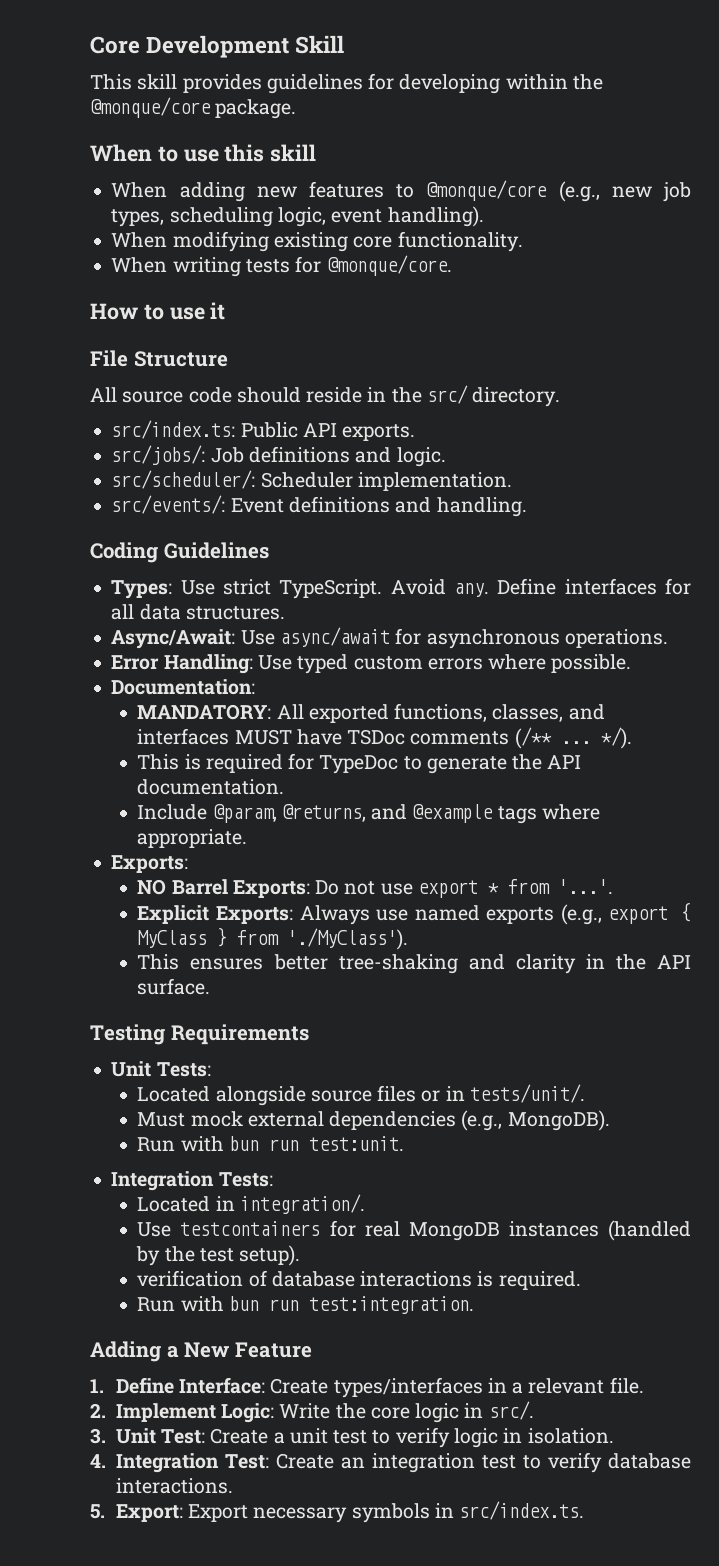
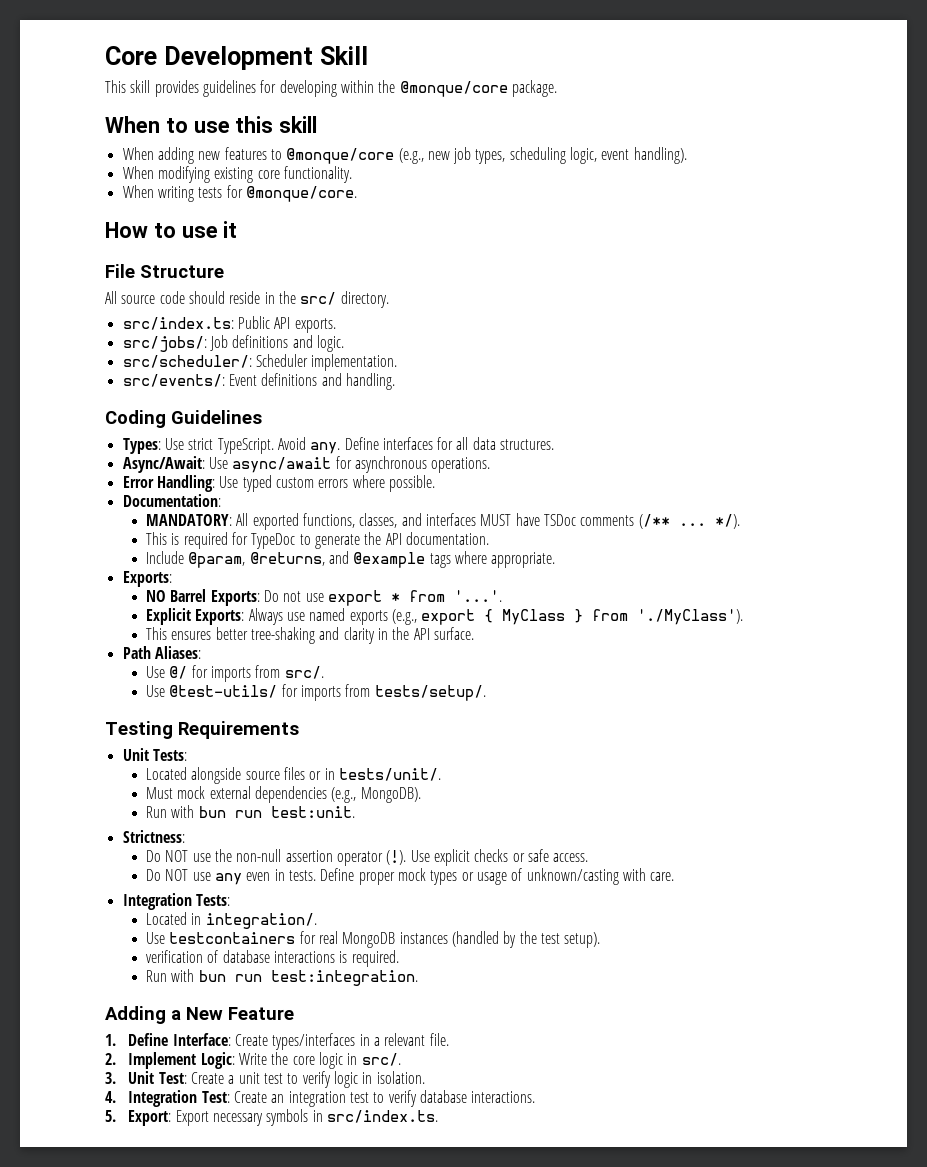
+ Path Aliases:
+ Use @/ for imports from src/.
+ Use @test-utils/ for imports from tests/setup/.
+ Strictness:
+ Do NOT use the non-null assertion operator (!). Use explicit checks or safe access.
+ Do NOT use any even in tests. Define proper mock types or usage of unknown/casting with care.

